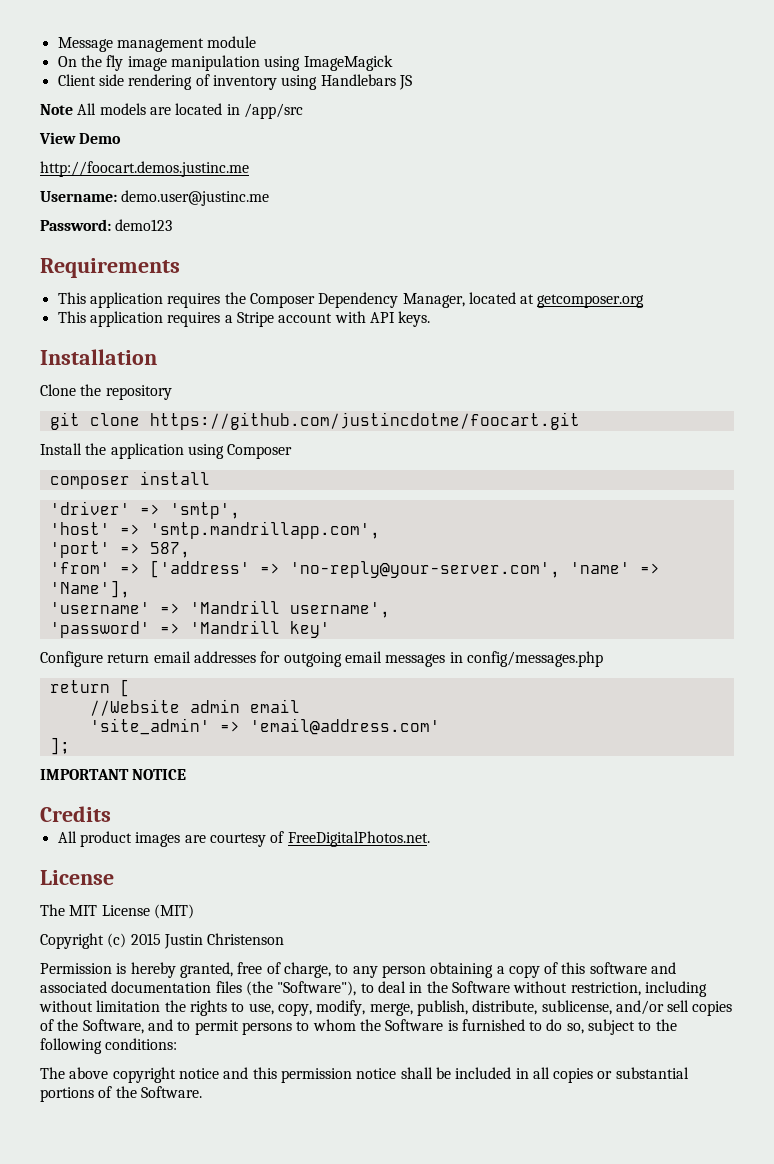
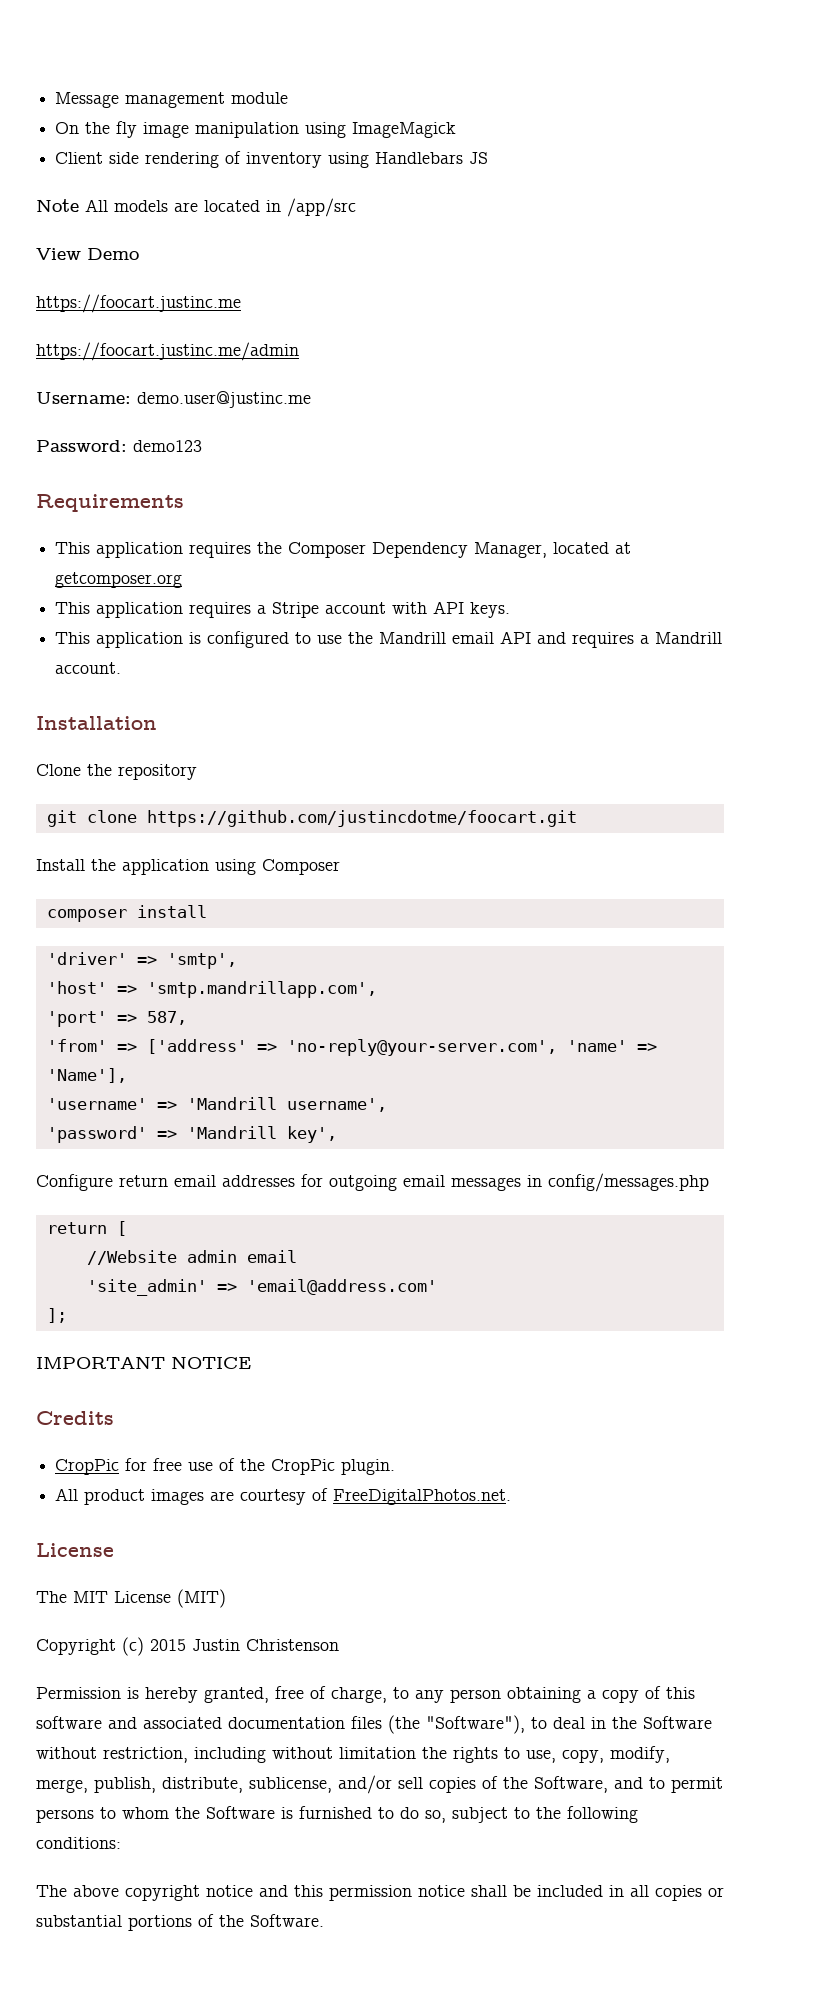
- http://foocart.demos.justinc.me
+ https://foocart.justinc.me
+ https://foocart.justinc.me/admin
+ This application is configured to use the Mandrill email API and requires a Mandrill account.
- 'password' => 'Mandrill key'
+ 'password' => 'Mandrill key',
+ CropPic for free use of the CropPic plugin.

